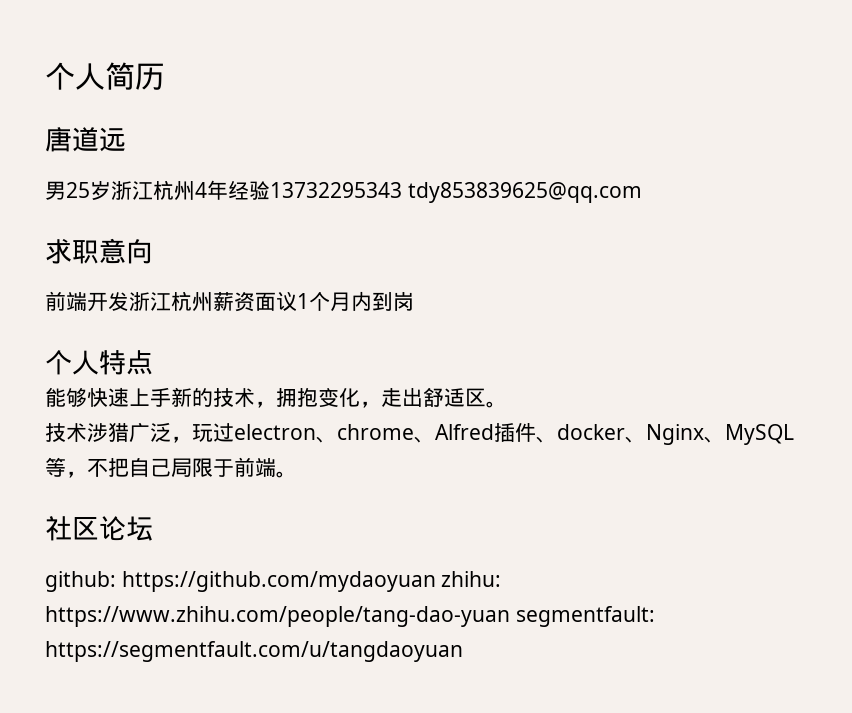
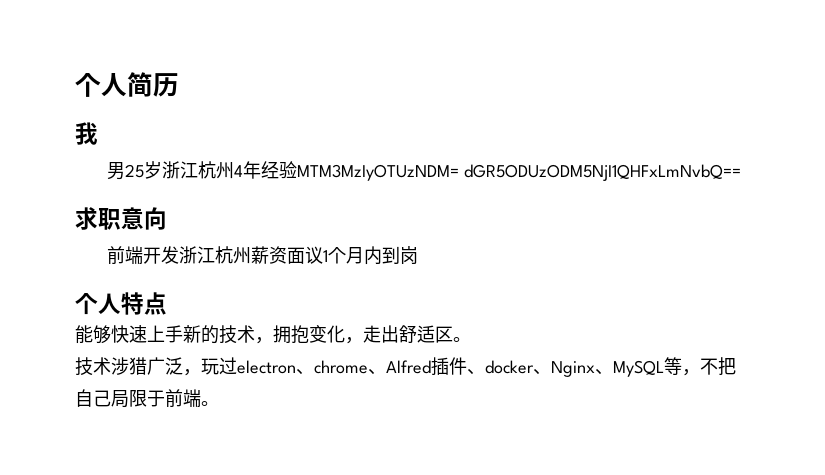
- 唐道远
+ 我
- 男25岁浙江杭州4年经验13732295343 tdy853839625@qq.com
+ 男25岁浙江杭州4年经验MTM3MzIyOTUzNDM= dGR5ODUzODM5NjI1QHFxLmNvbQ==
- 社区论坛
- github: https://github.com/mydaoyuan zhihu: https://www.zhihu.com/people/tang-dao-yuan segmentfault: https://segmentfault.com/u/tangdaoyuan

